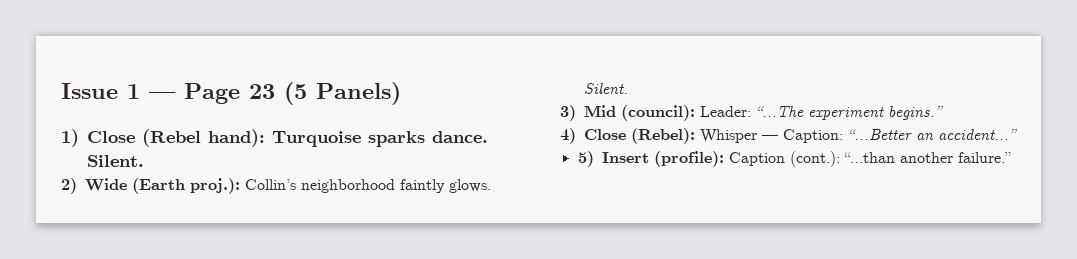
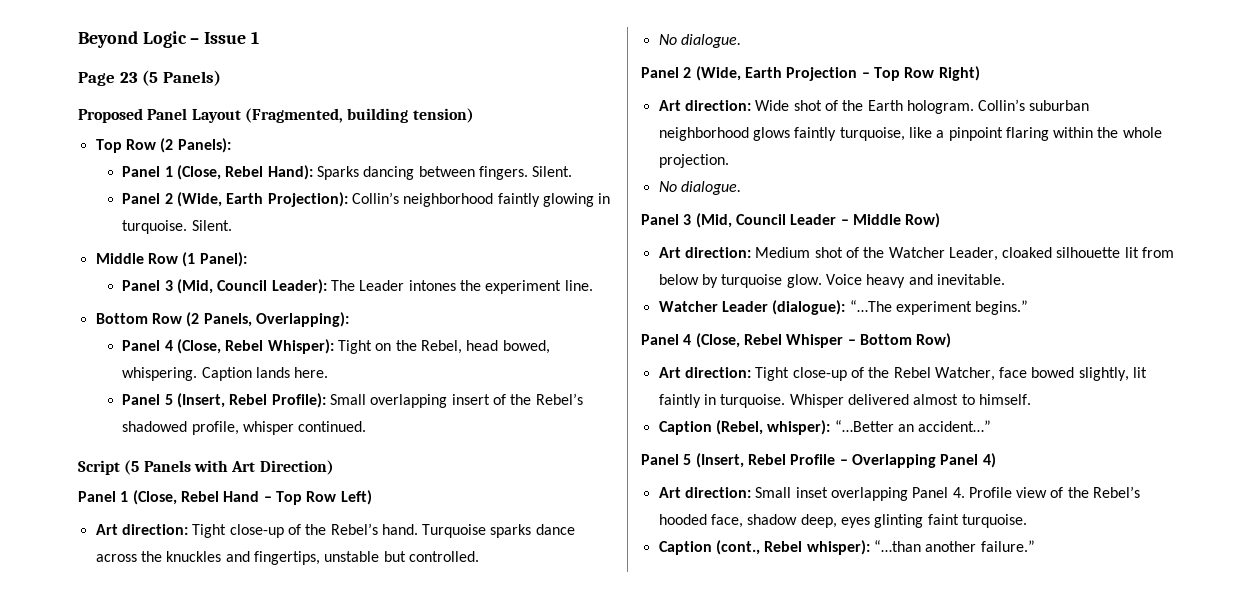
- Issue 1 — Page 23 (5 Panels)
+ Beyond Logic – Issue 1
+ Page 23 (5 Panels)
- 1) Close (Rebel hand): Turquoise sparks dance. Silent.
- 2) Wide (Earth proj.): Collin’s neighborhood faintly glows. Silent.
- 3) Mid (council): Leader: “…The experiment begins.”
- 4) Close (Rebel): Whisper — Caption: “…Better an accident…”
- 5) Insert (profile): Caption (cont.): “…than another failure.”
+ Proposed Panel Layout (Fragmented, building tension)
+ Top Row (2 Panels):
+ Panel 1 (Close, Rebel Hand): Sparks dancing between fingers. Silent.
+ Panel 2 (Wide, Earth Projection): Collin’s neighborhood faintly glowing in turquoise. Silent.
+ Middle Row (1 Panel):
+ Panel 3 (Mid, Council Leader): The Leader intones the experiment line.
+ Bottom Row (2 Panels, Overlapping):
+ Panel 4 (Close, Rebel Whisper): Tight on the Rebel, head bowed, whispering. Caption lands here.
+ Panel 5 (Insert, Rebel Profile): Small overlapping insert of the Rebel’s shadowed profile, whisper continued.
+ Script (5 Panels with Art Direction)
+ Panel 1 (Close, Rebel Hand – Top Row Left)
+ Art direction: Tight close-up of the Rebel’s hand. Turquoise sparks dance across the knuckles and fingertips, unstable but controlled.
+ No dialogue.
+ Panel 2 (Wide, Earth Projection – Top Row Right)
+ Art direction: Wide shot of the Earth hologram. Collin’s suburban neighborhood glows faintly turquoise, like a pinpoint flaring within the whole projection.
+ No dialogue.
+ Panel 3 (Mid, Council Leader – Middle Row)
+ Art direction: Medium shot of the Watcher Leader, cloaked silhouette lit from below by turquoise glow. Voice heavy and inevitable.
+ Watcher Leader (dialogue): “…The experiment begins.”
+ Panel 4 (Close, Rebel Whisper – Bottom Row)
+ Art direction: Tight close-up of the Rebel Watcher, face bowed slightly, lit faintly in turquoise. Whisper delivered almost to himself.
+ Caption (Rebel, whisper): “…Better an accident…”
+ Panel 5 (Insert, Rebel Profile – Overlapping Panel 4)
+ Art direction: Small inset overlapping Panel 4. Profile view of the Rebel’s hooded face, shadow deep, eyes glinting faint turquoise.
+ Caption (cont., Rebel whisper): “…than another failure.”

